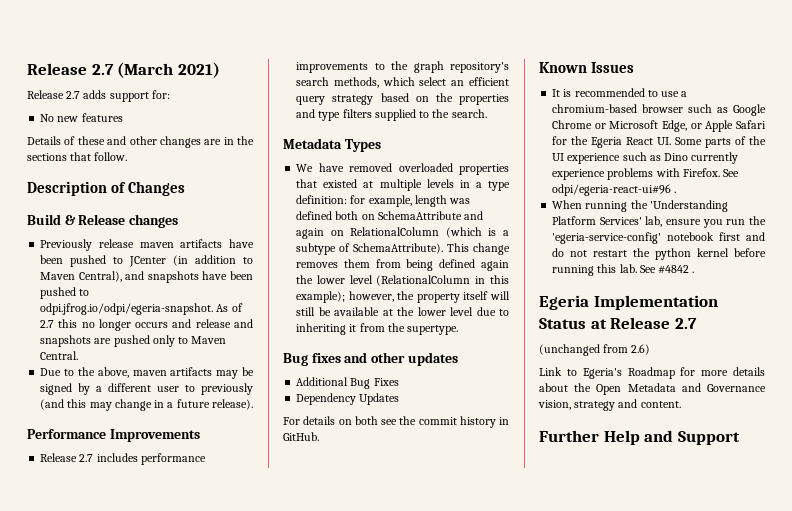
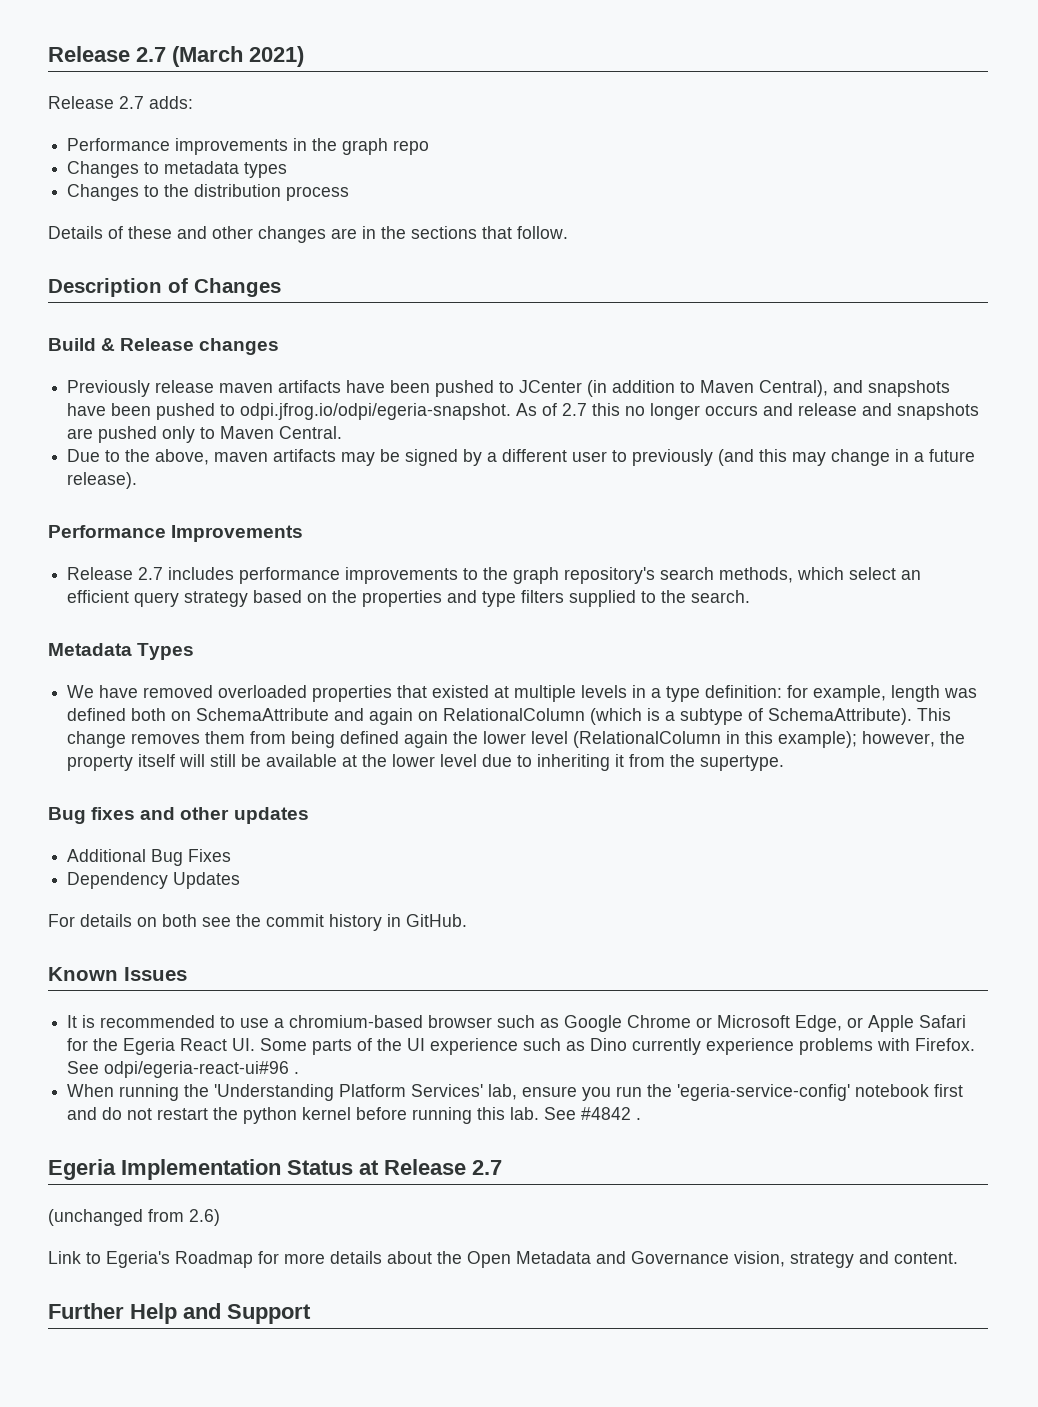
- Release 2.7 adds support for:
- No new features
+ Release 2.7 adds:
+ Performance improvements in the graph repo
+ Changes to metadata types
+ Changes to the distribution process

